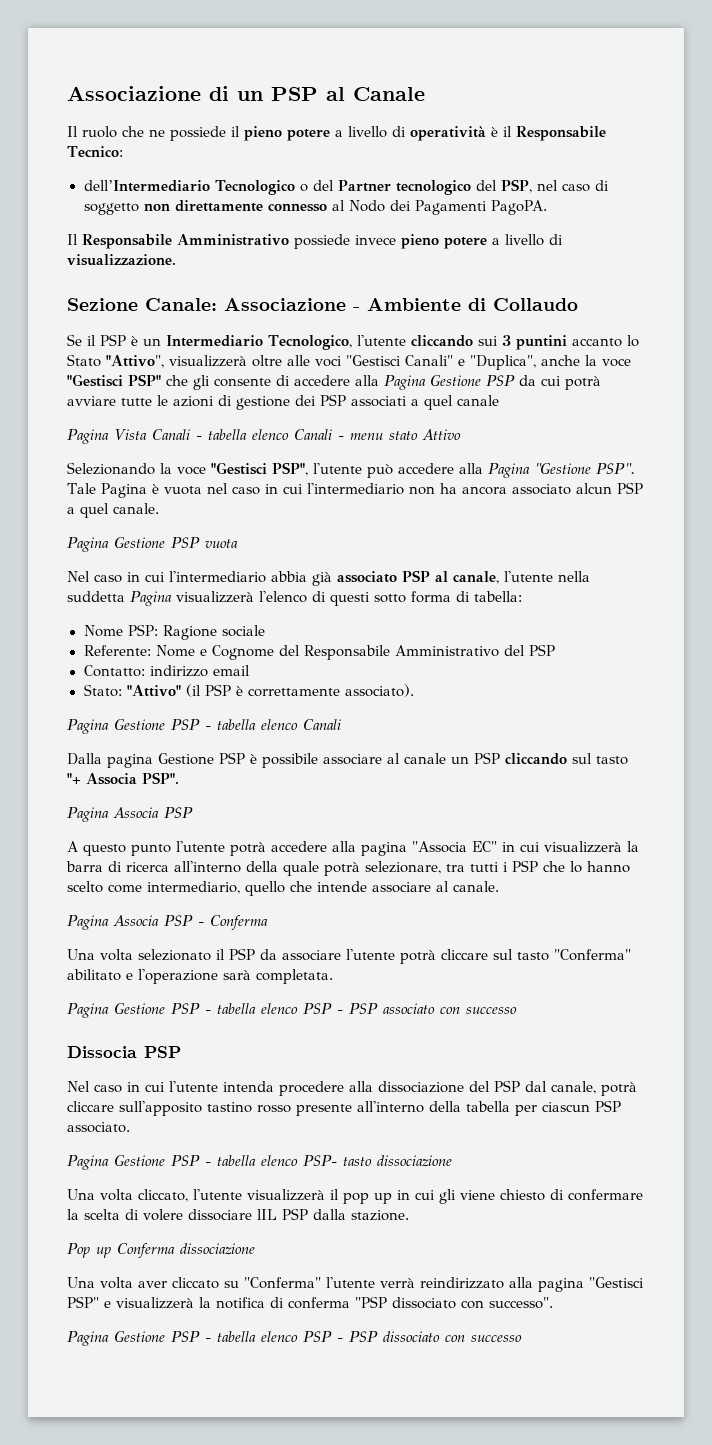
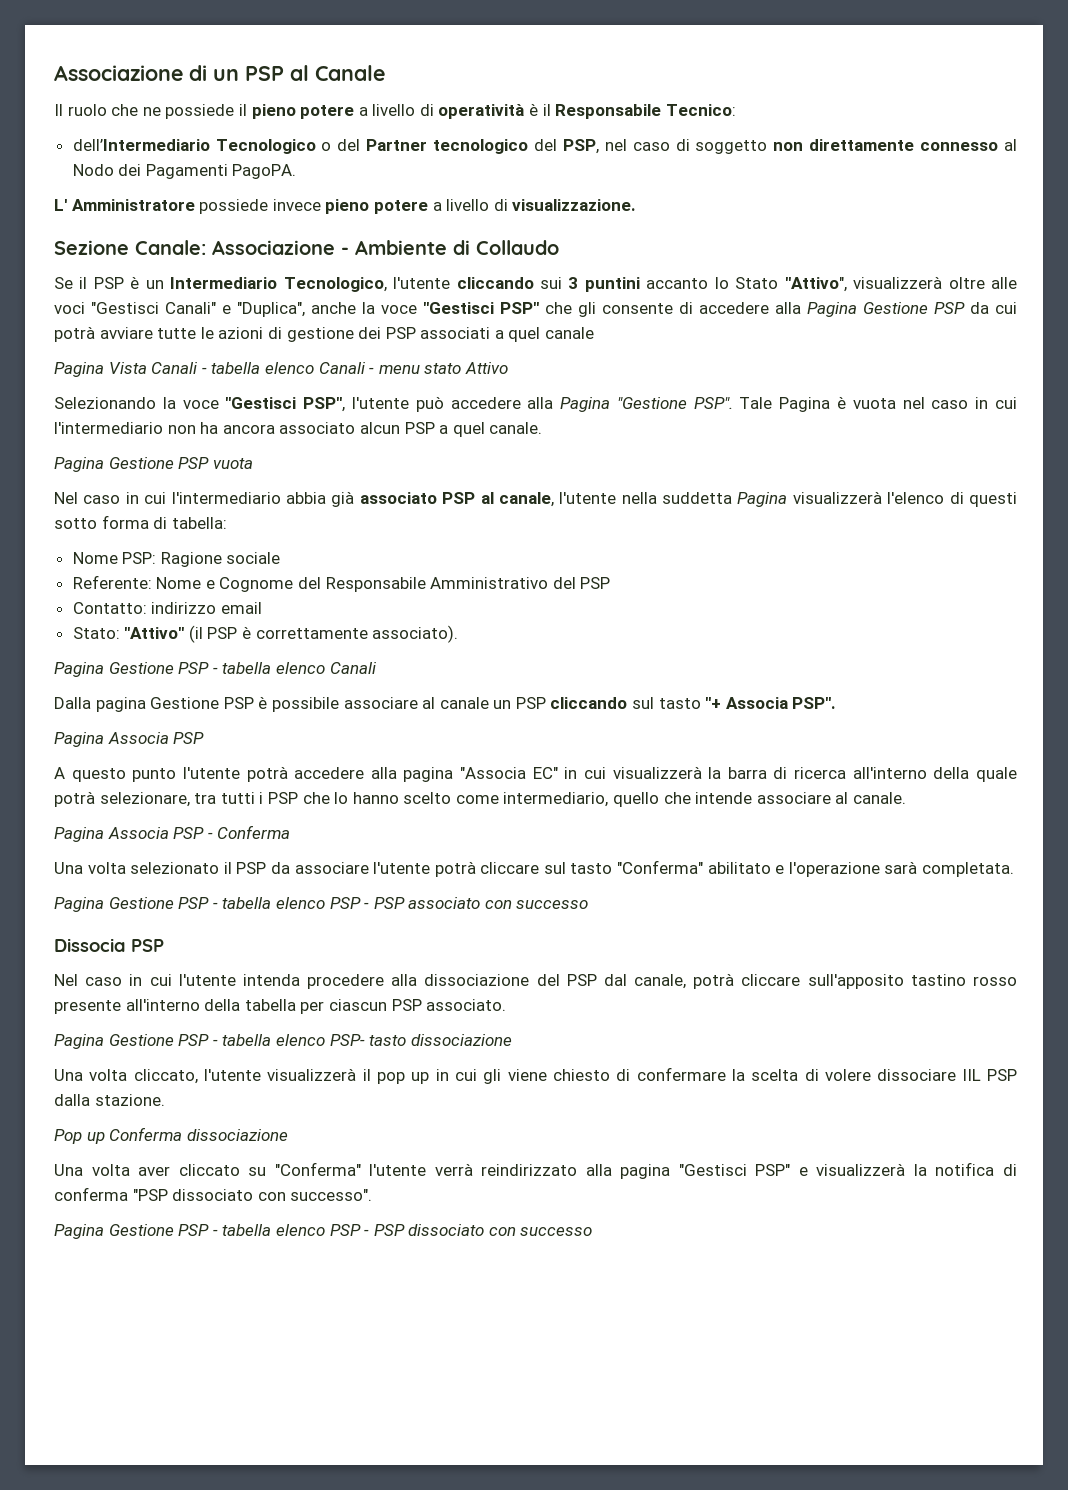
- Il Responsabile Amministrativo possiede invece pieno potere a livello di visualizzazione.
+ L' Amministratore possiede invece pieno potere a livello di visualizzazione.

